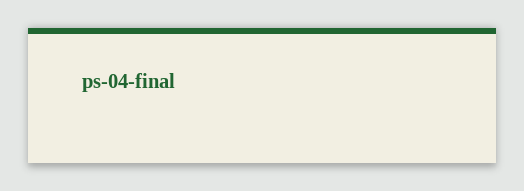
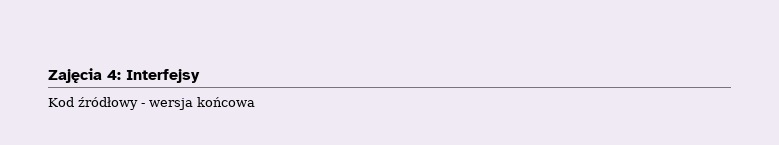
- ps-04-final
+ Zajęcia 4: Interfejsy
+ Kod źródłowy - wersja końcowa

